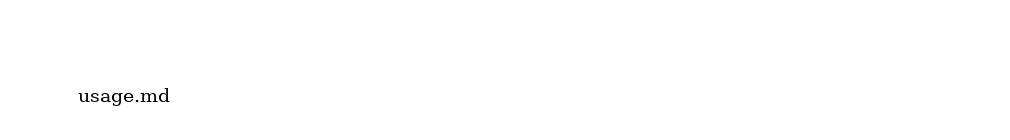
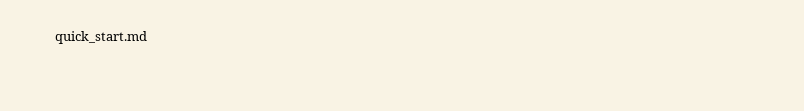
- usage.md
+ quick_start.md

